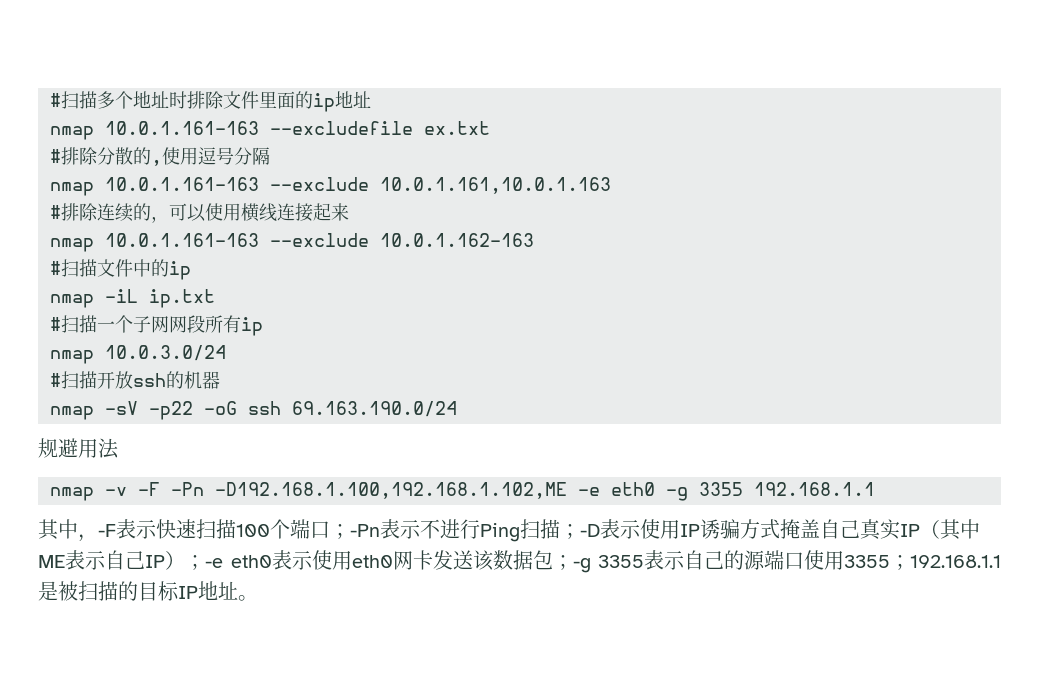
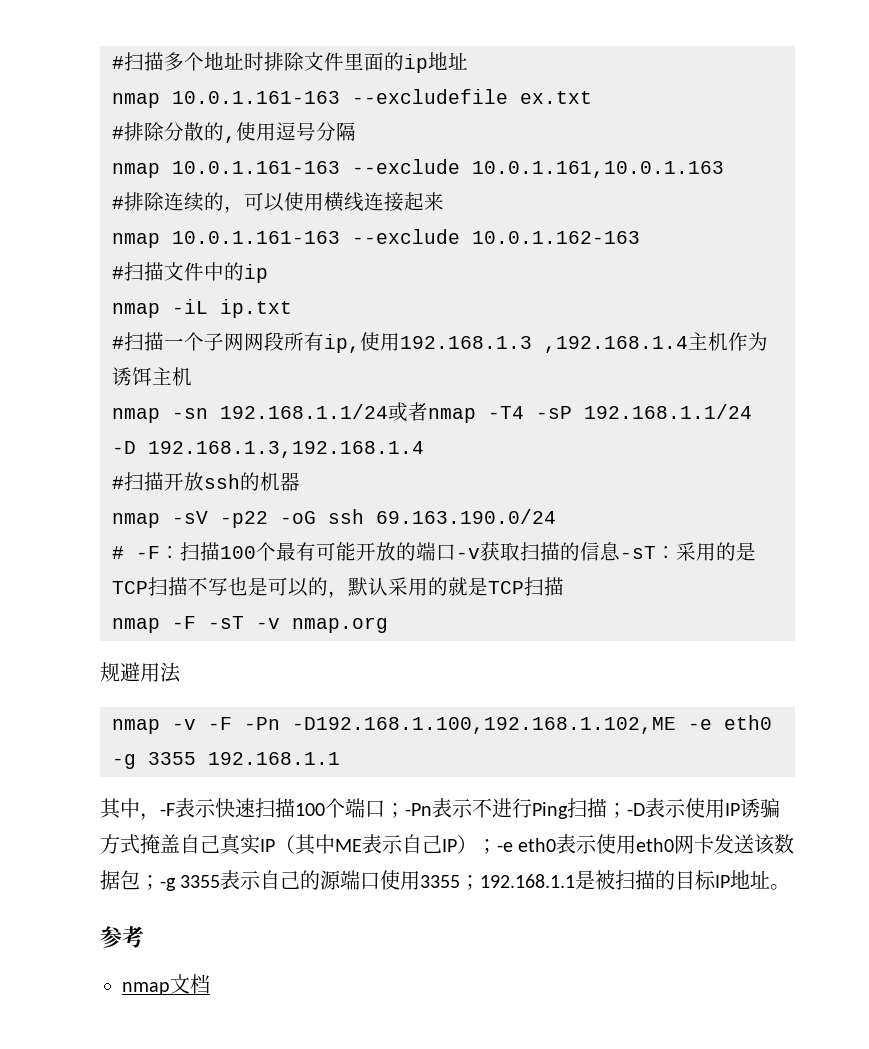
- #扫描一个子网网段所有ip
- nmap 10.0.3.0/24
+ #扫描一个子网网段所有ip,使用192.168.1.3 ,192.168.1.4主机作为诱饵主机
+ nmap -sn 192.168.1.1/24或者nmap -T4 -sP 192.168.1.1/24 -D 192.168.1.3,192.168.1.4
+ # -F：扫描100个最有可能开放的端口-v获取扫描的信息-sT：采用的是TCP扫描不写也是可以的，默认采用的就是TCP扫描
+ nmap -F -sT -v nmap.org
+ 参考
+ nmap文档

